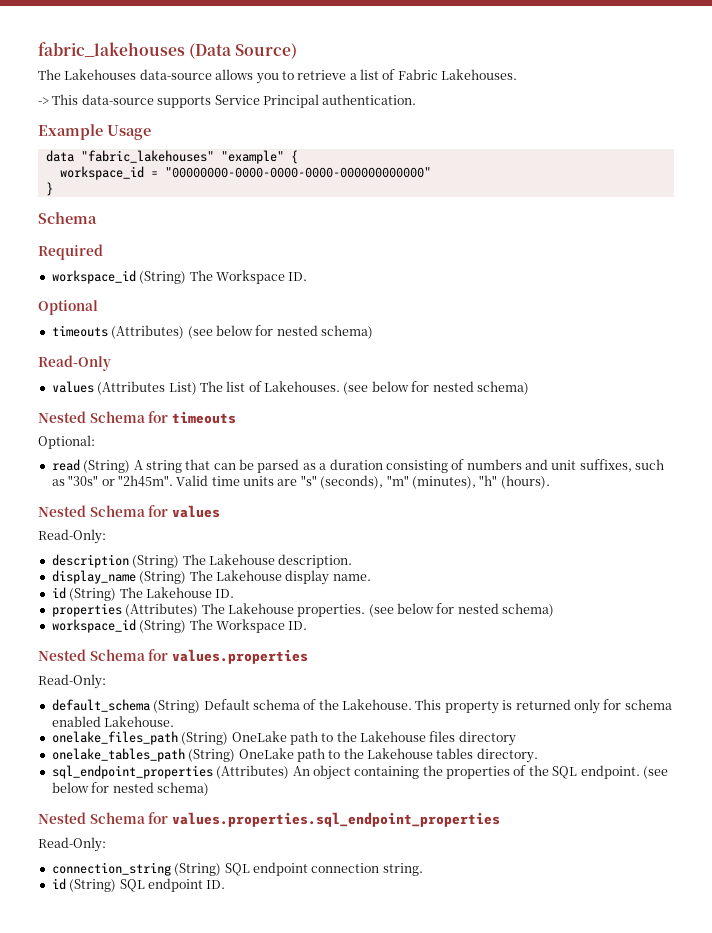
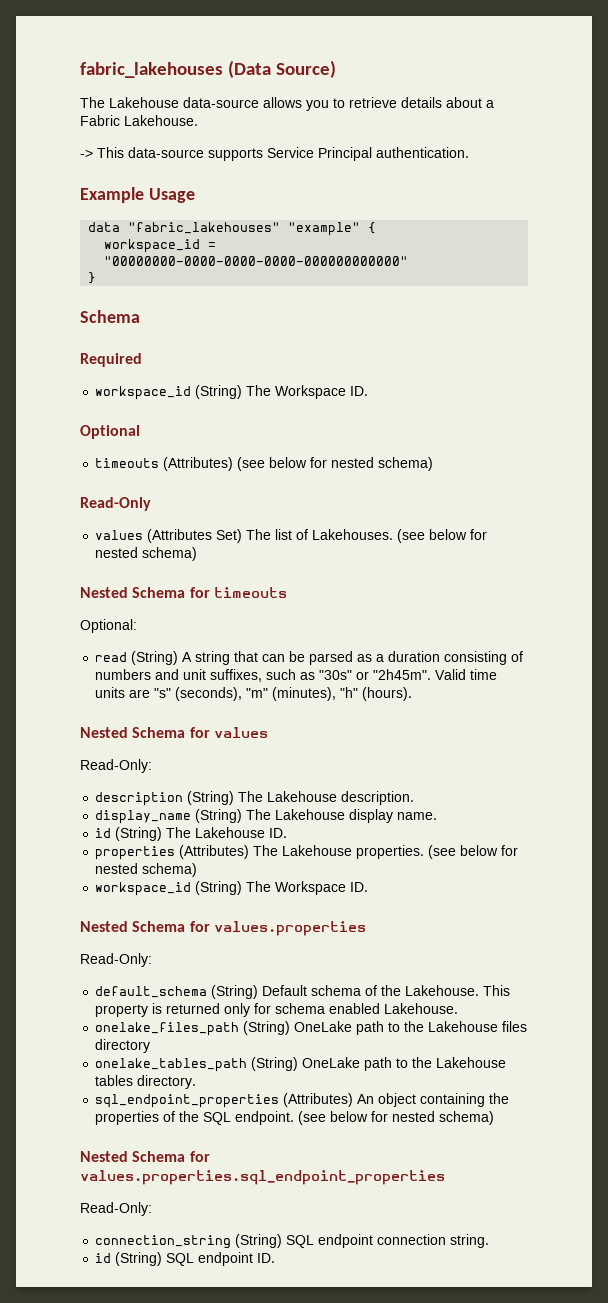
- The Lakehouses data-source allows you to retrieve a list of Fabric Lakehouses.
+ The Lakehouse data-source allows you to retrieve details about a Fabric Lakehouse.
- values (Attributes List) The list of Lakehouses.
+ values (Attributes Set) The list of Lakehouses.

